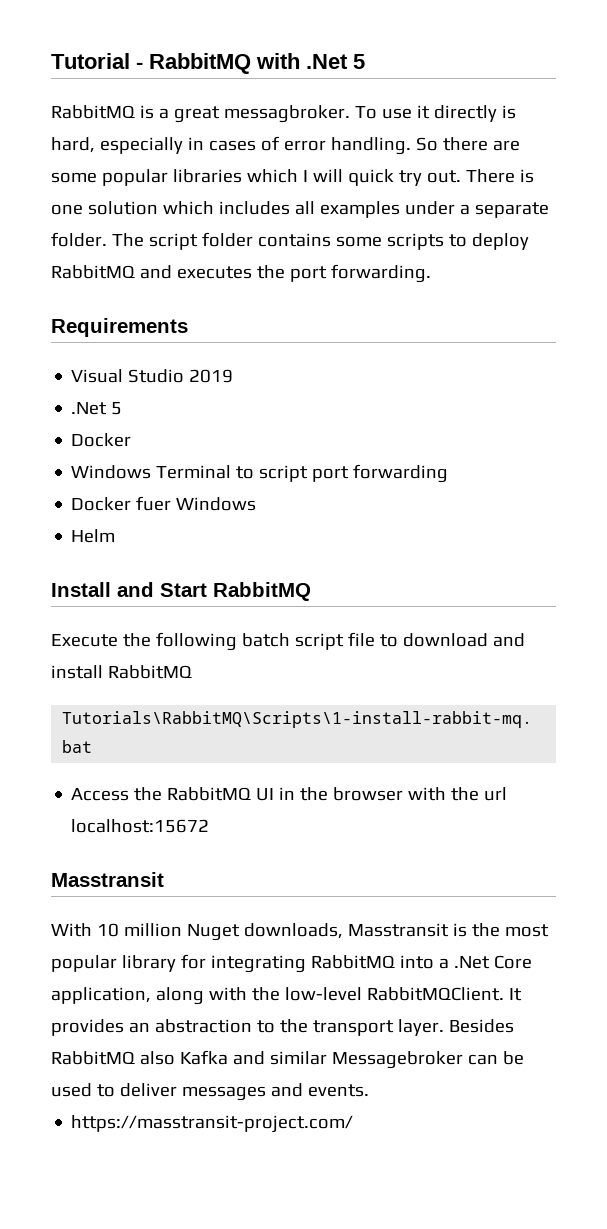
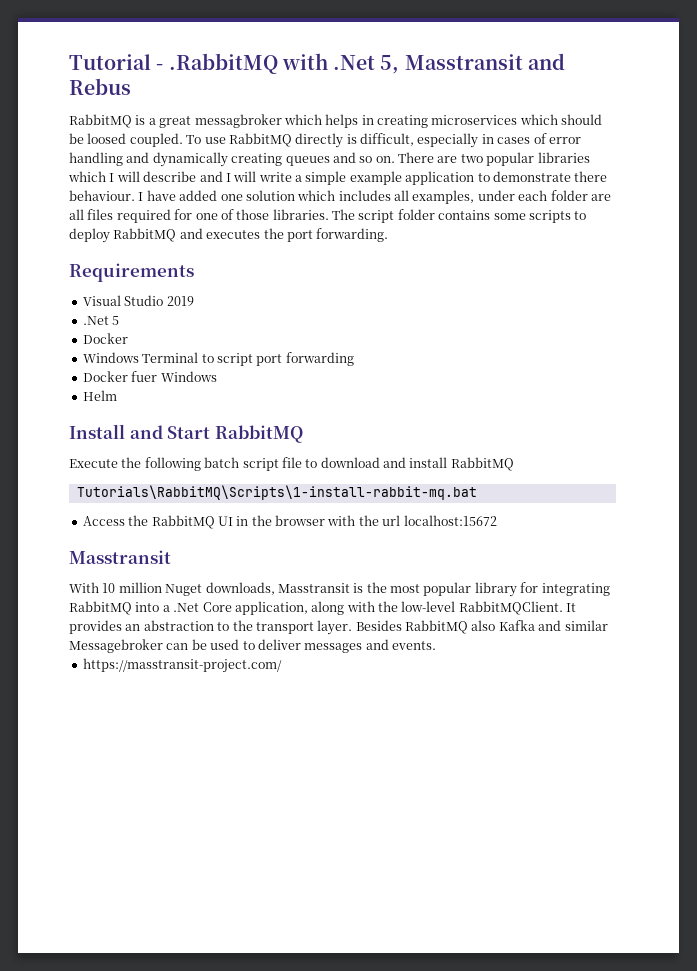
- Tutorial - RabbitMQ with .Net 5
+ Tutorial - .RabbitMQ with .Net 5, Masstransit and Rebus
- RabbitMQ is a great messagbroker.
+ RabbitMQ is a great messagbroker which helps in creating microservices which should be loosed coupled.
- To use it directly is hard, especially in cases of error handling. So there are some popular libraries which I will quick try out. There is one solution which includes all examples under a separate folder.
+ To use RabbitMQ directly is difficult, especially in cases of error handling and dynamically creating queues and so on. There are two popular libraries which I will describe and I will write a simple example application to demonstrate there behaviour. I have added one solution which includes all examples, under each folder are all files required for one of those libraries.

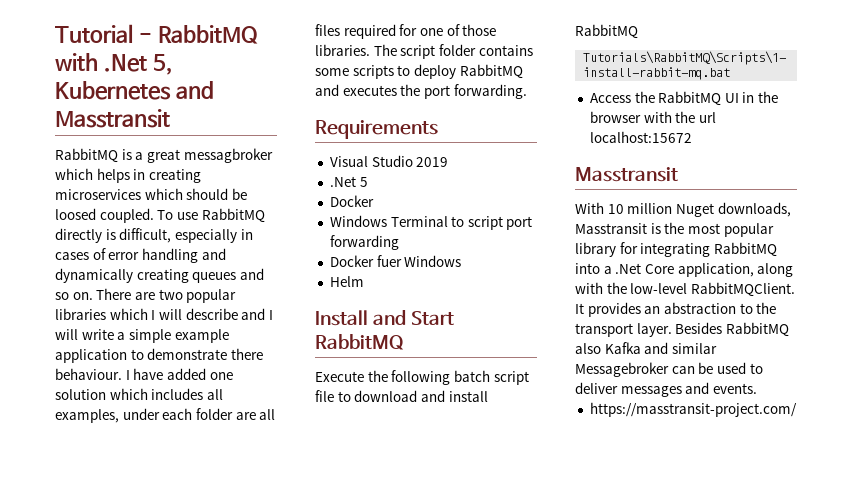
- Tutorial - .RabbitMQ with .Net 5, Masstransit and Rebus
+ Tutorial - RabbitMQ with .Net 5, Kubernetes and Masstransit

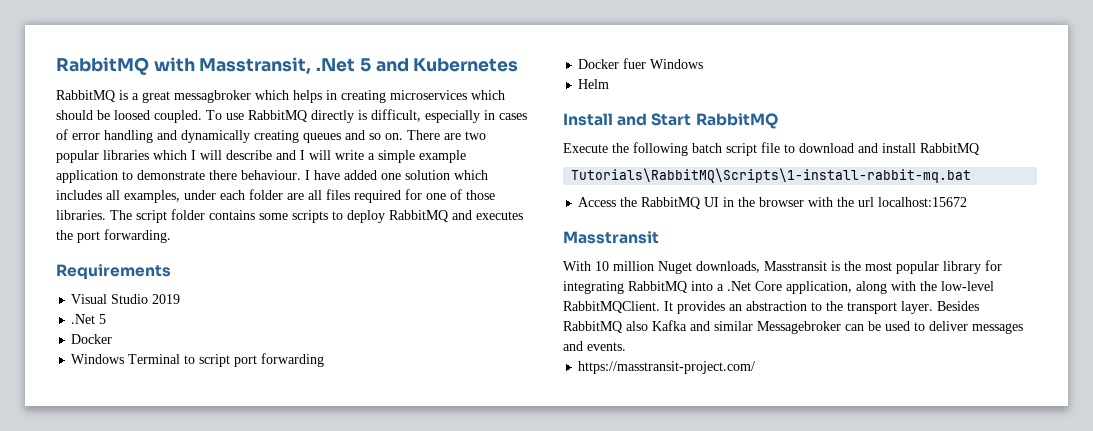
- Tutorial - RabbitMQ with .Net 5, Kubernetes and Masstransit
+ RabbitMQ with Masstransit, .Net 5 and Kubernetes

